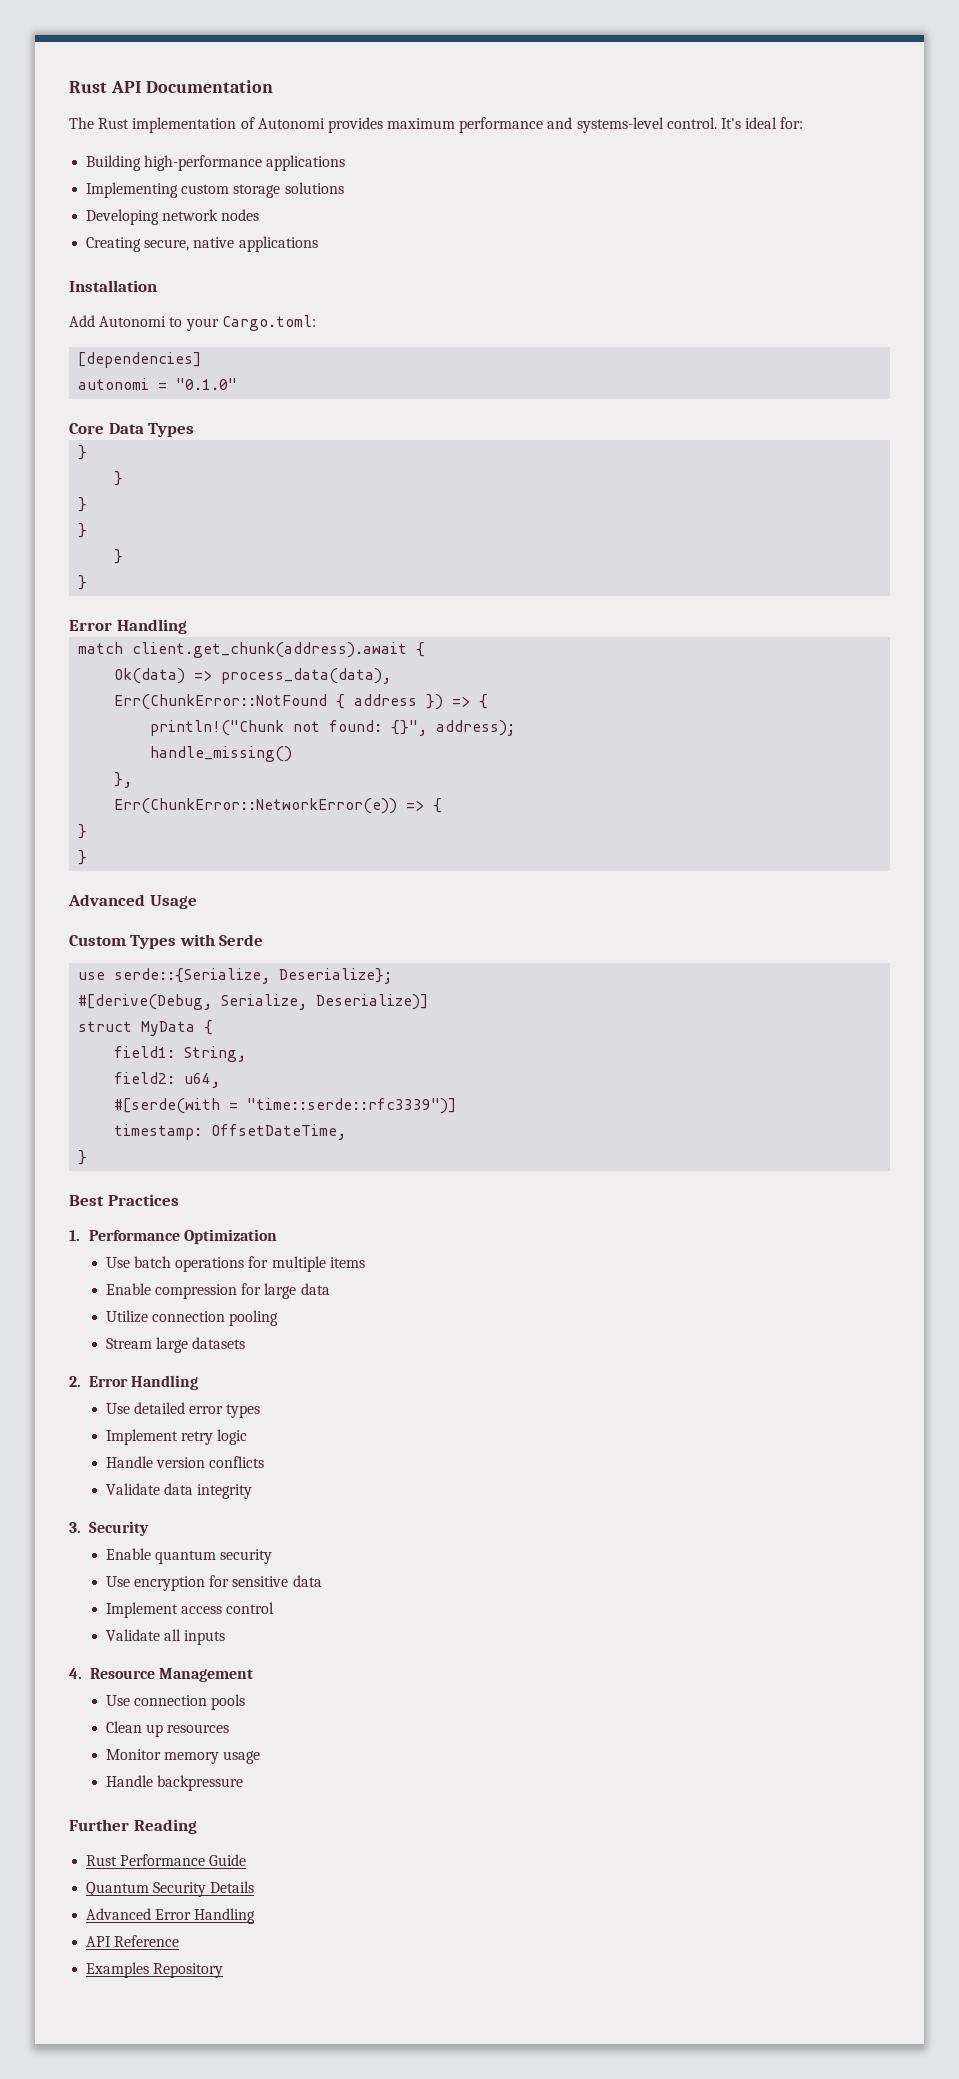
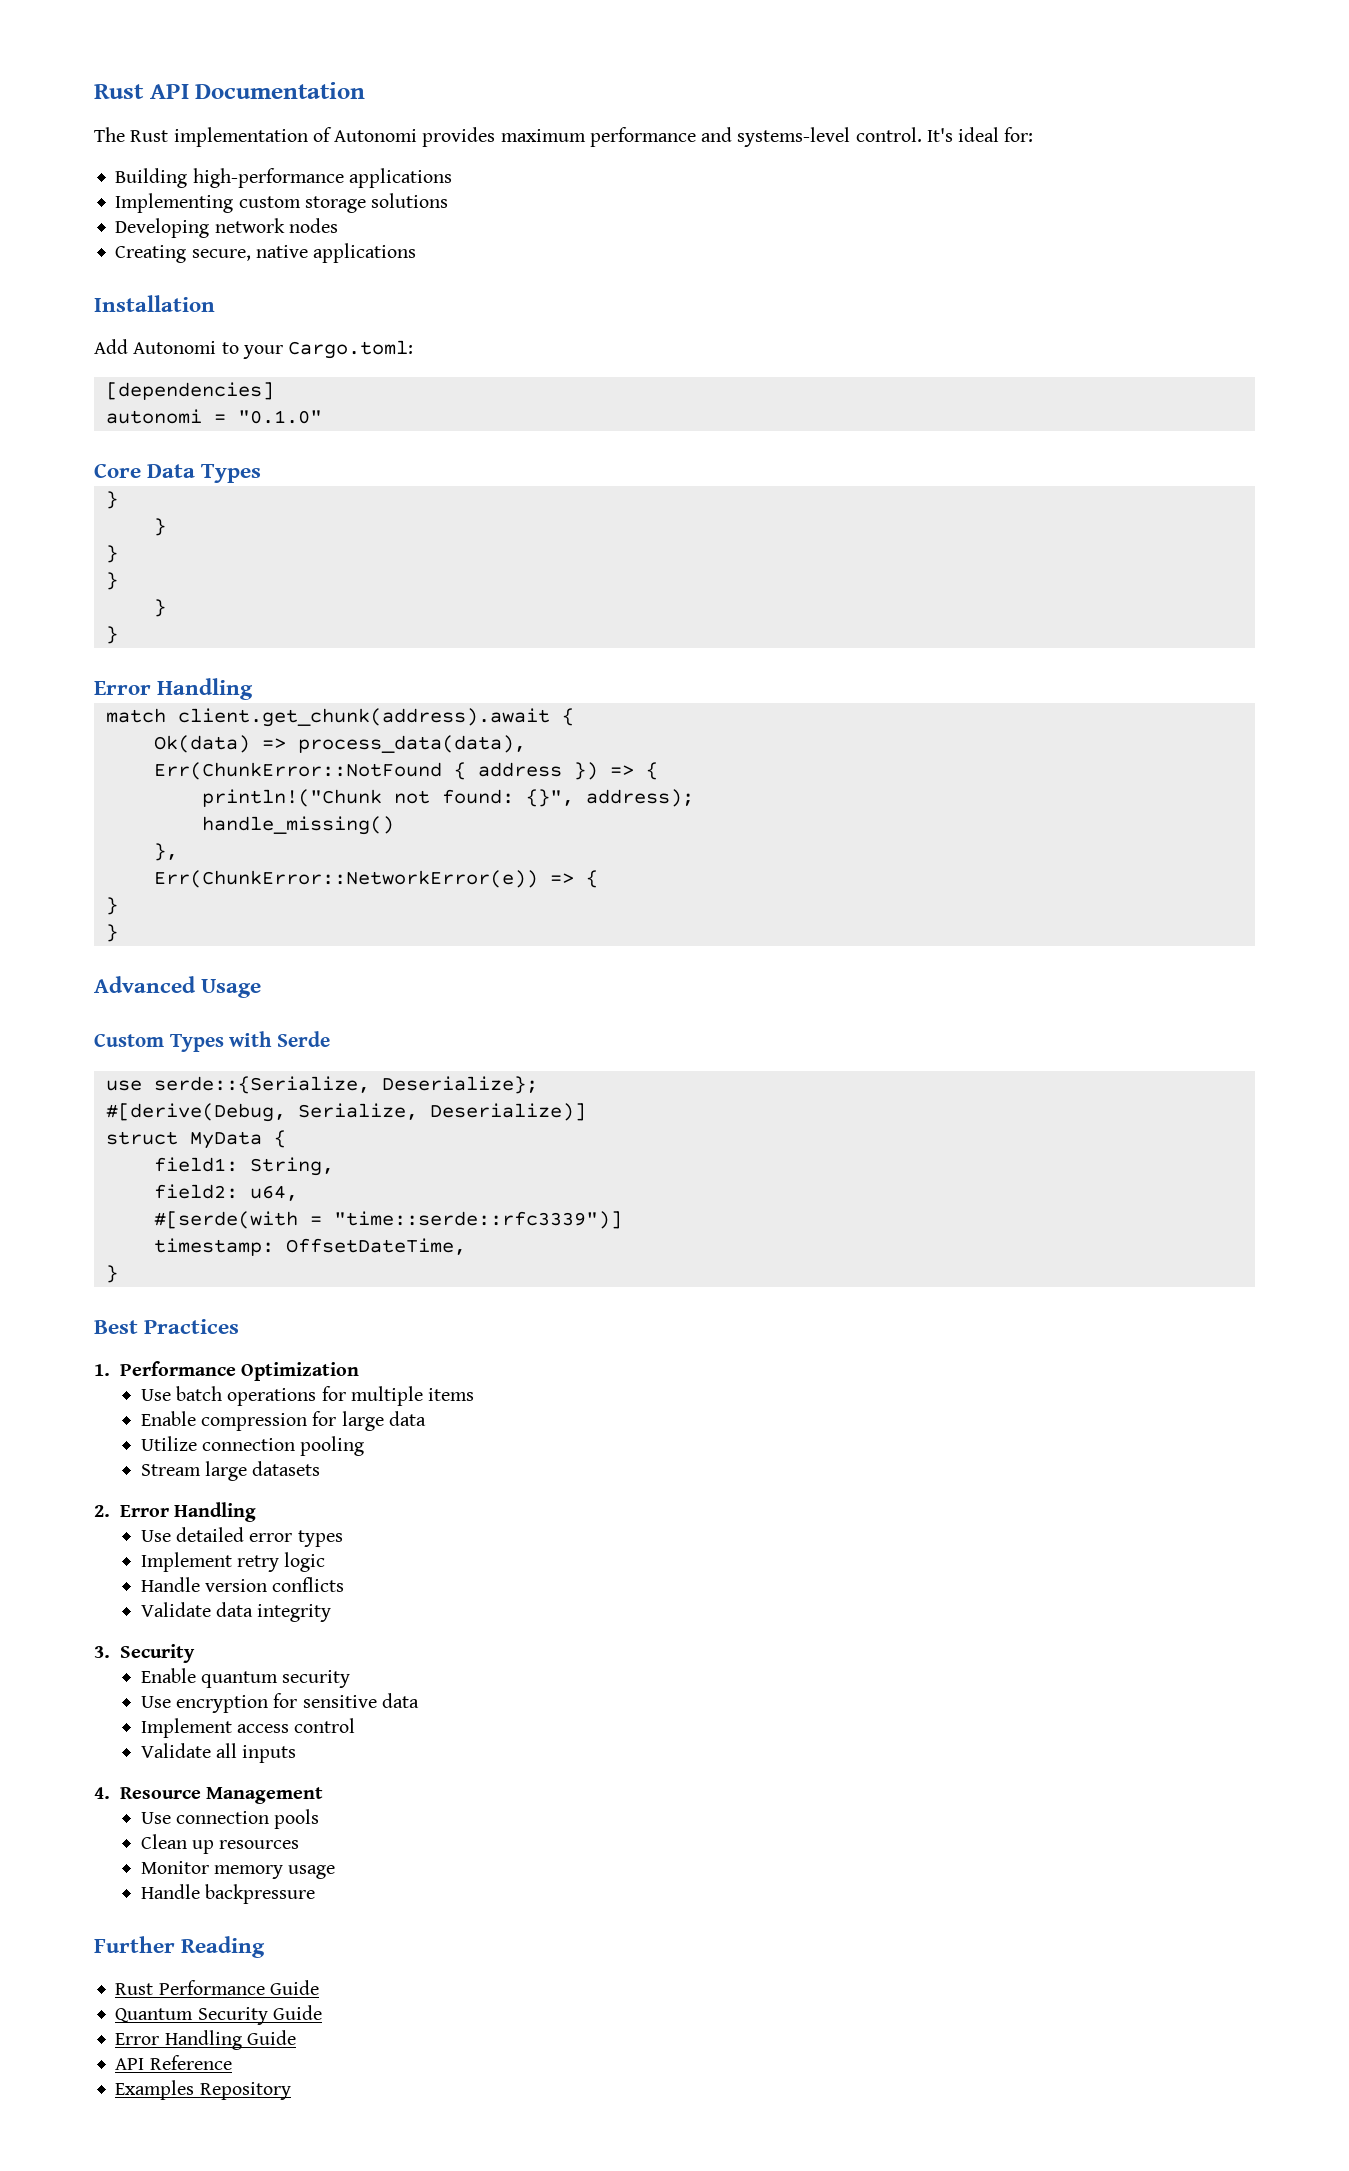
- Quantum Security Details
- Advanced Error Handling
+ Quantum Security Guide
+ Error Handling Guide

